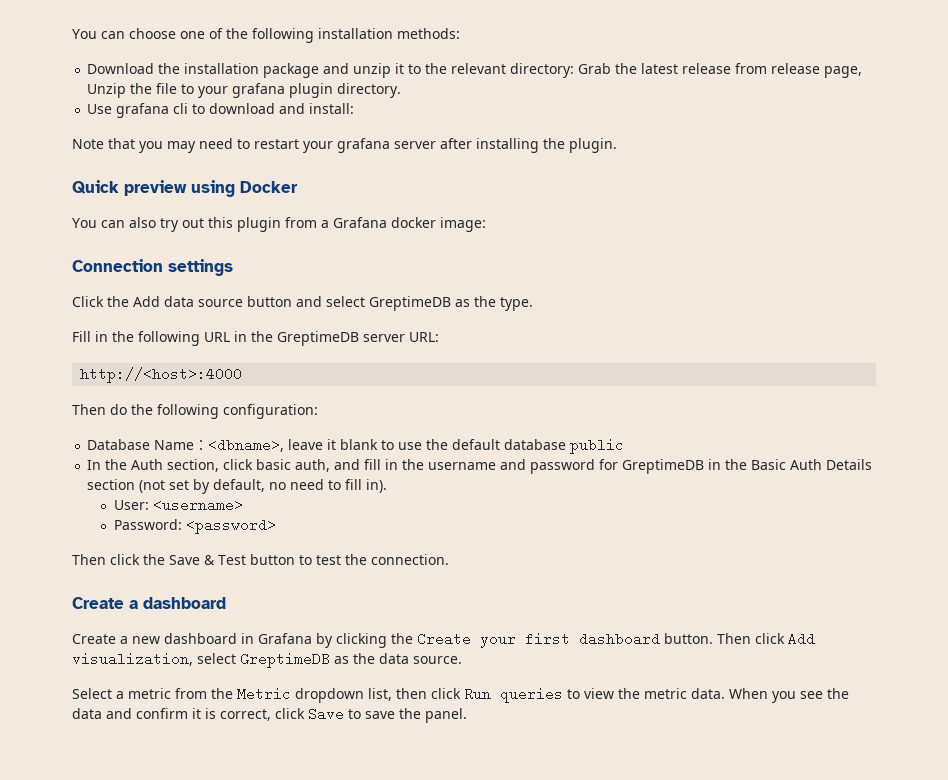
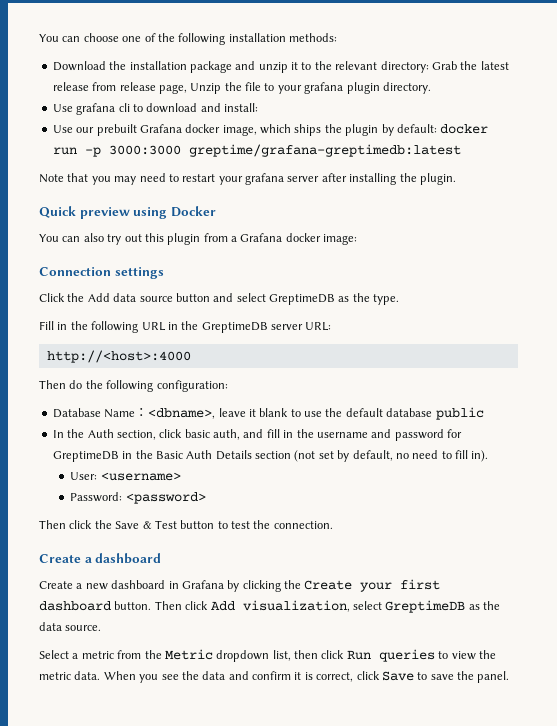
+ Use our prebuilt Grafana docker image, which ships the plugin by default: docker run -p 3000:3000 greptime/grafana-greptimedb:latest

